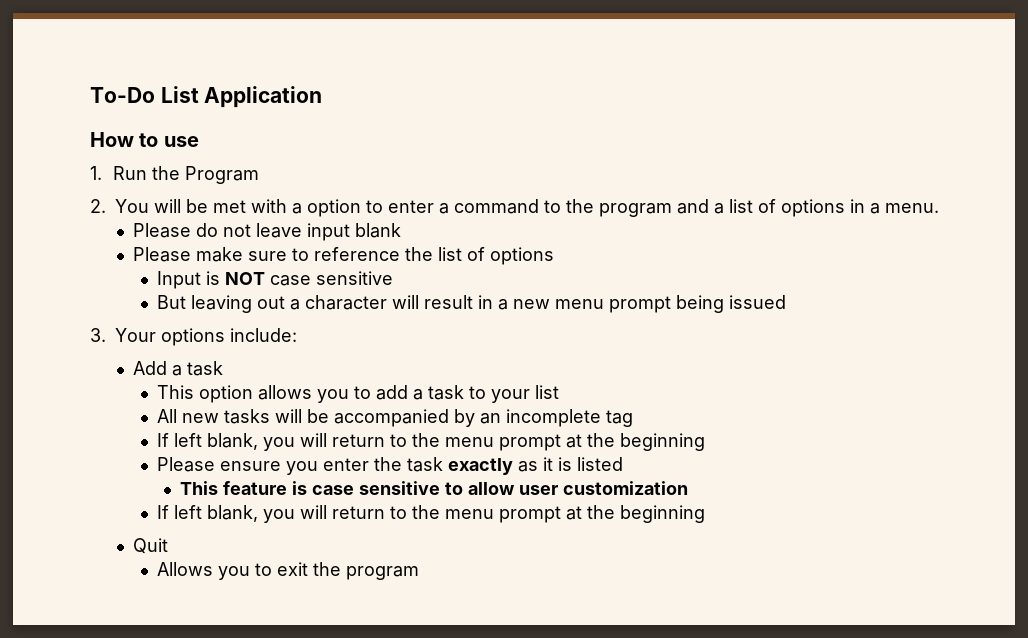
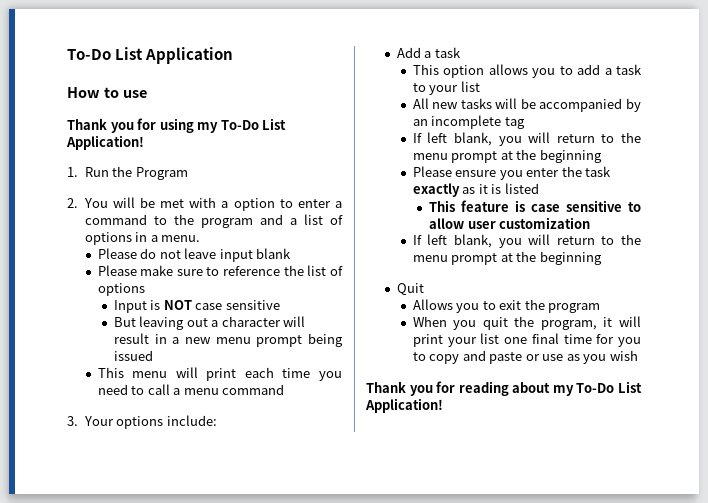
+ Thank you for using my To-Do List Application!
+ This menu will print each time you need to call a menu command
+ When you quit the program, it will print your list one final time for you to copy and paste or use as you wish
+ Thank you for reading about my To-Do List Application!

